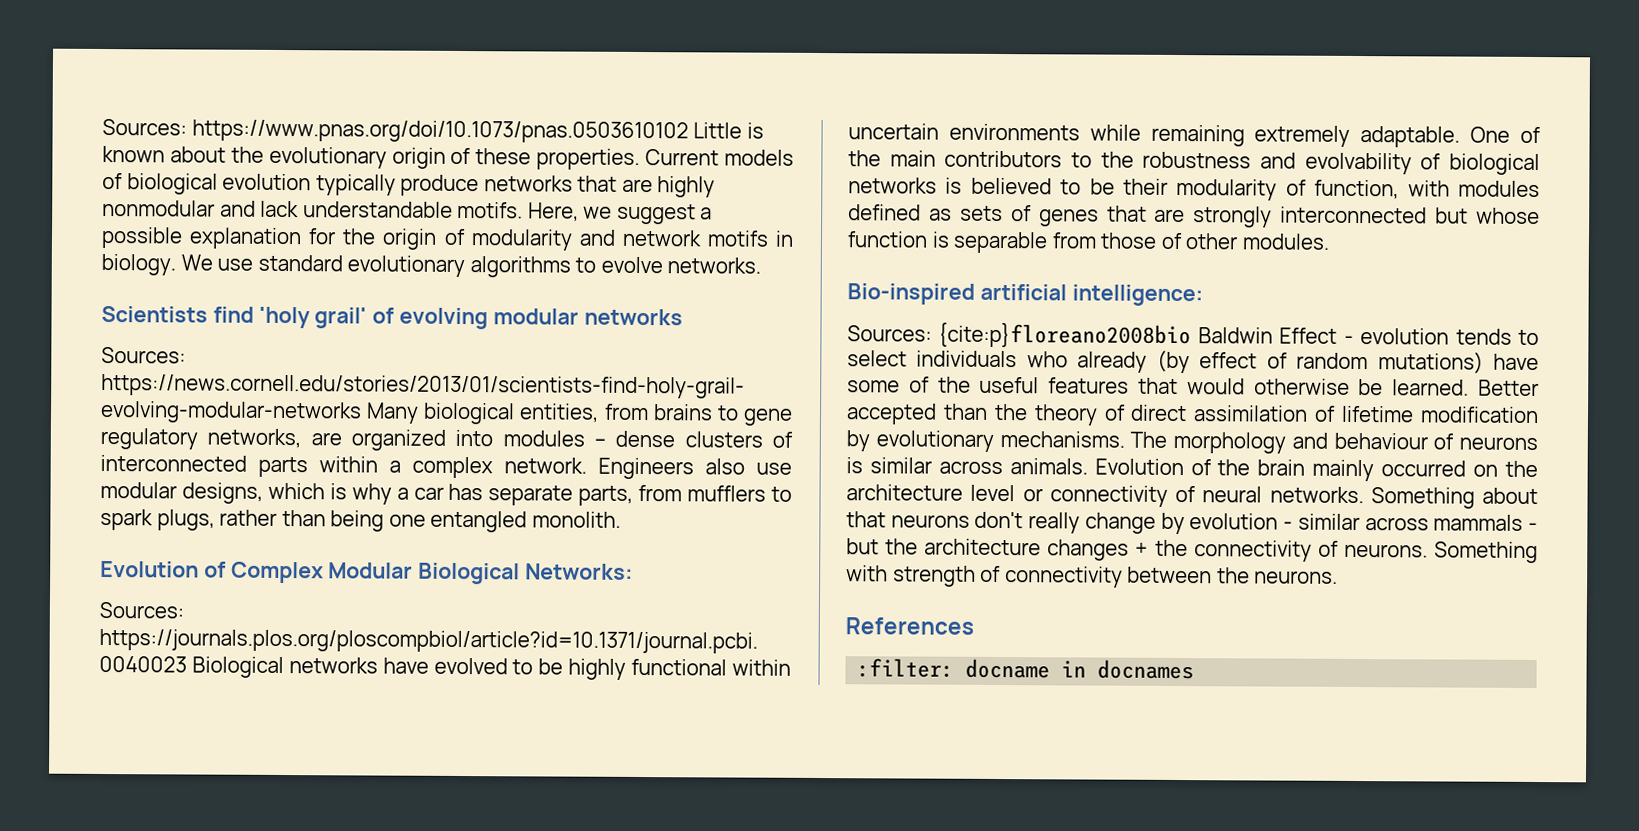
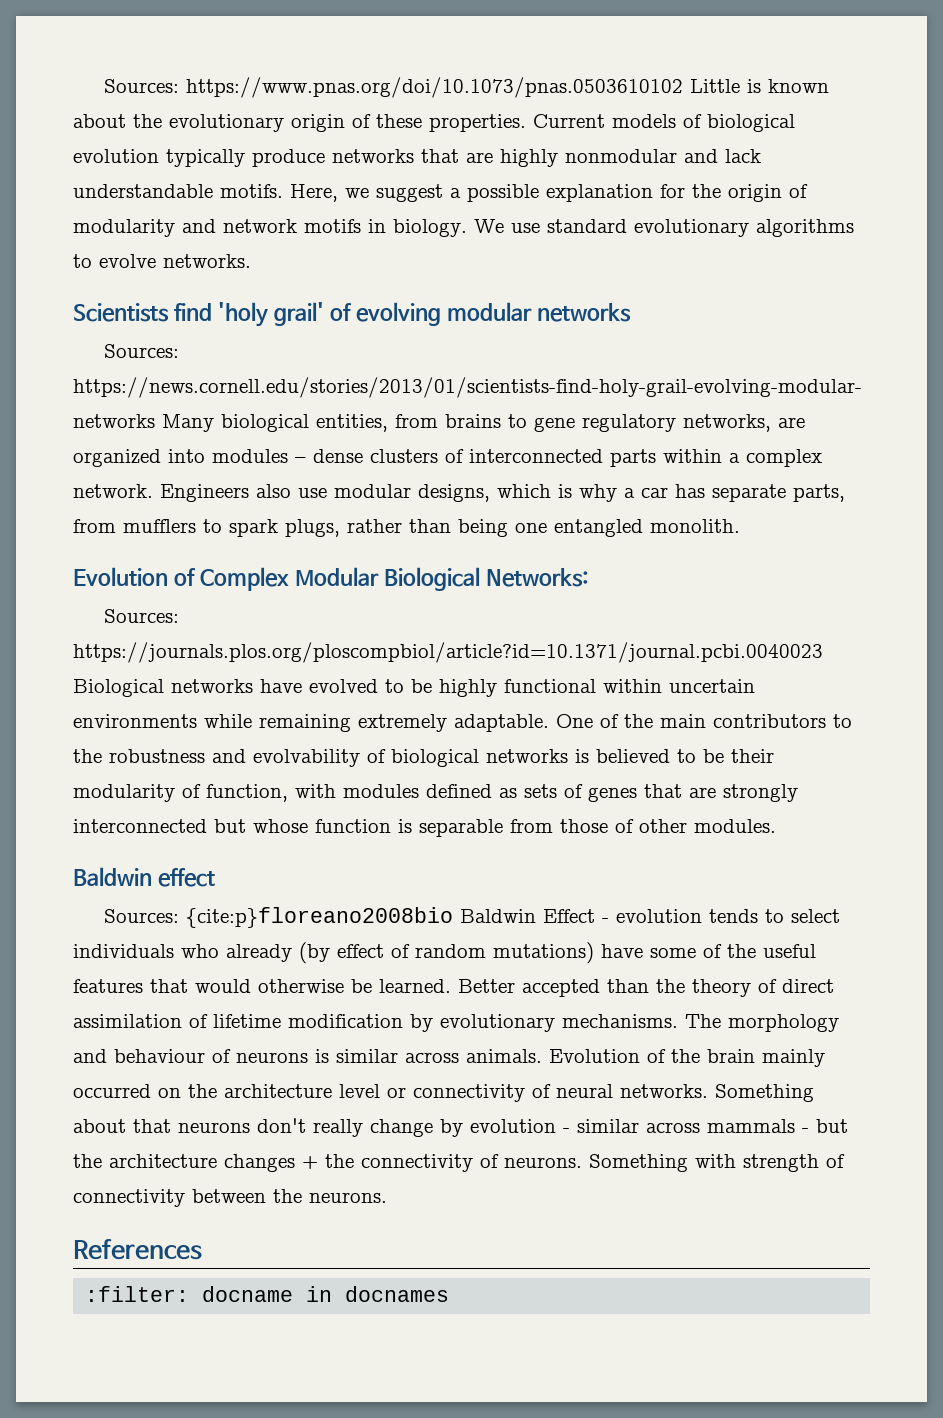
- Bio-inspired artificial intelligence:
+ Baldwin effect

